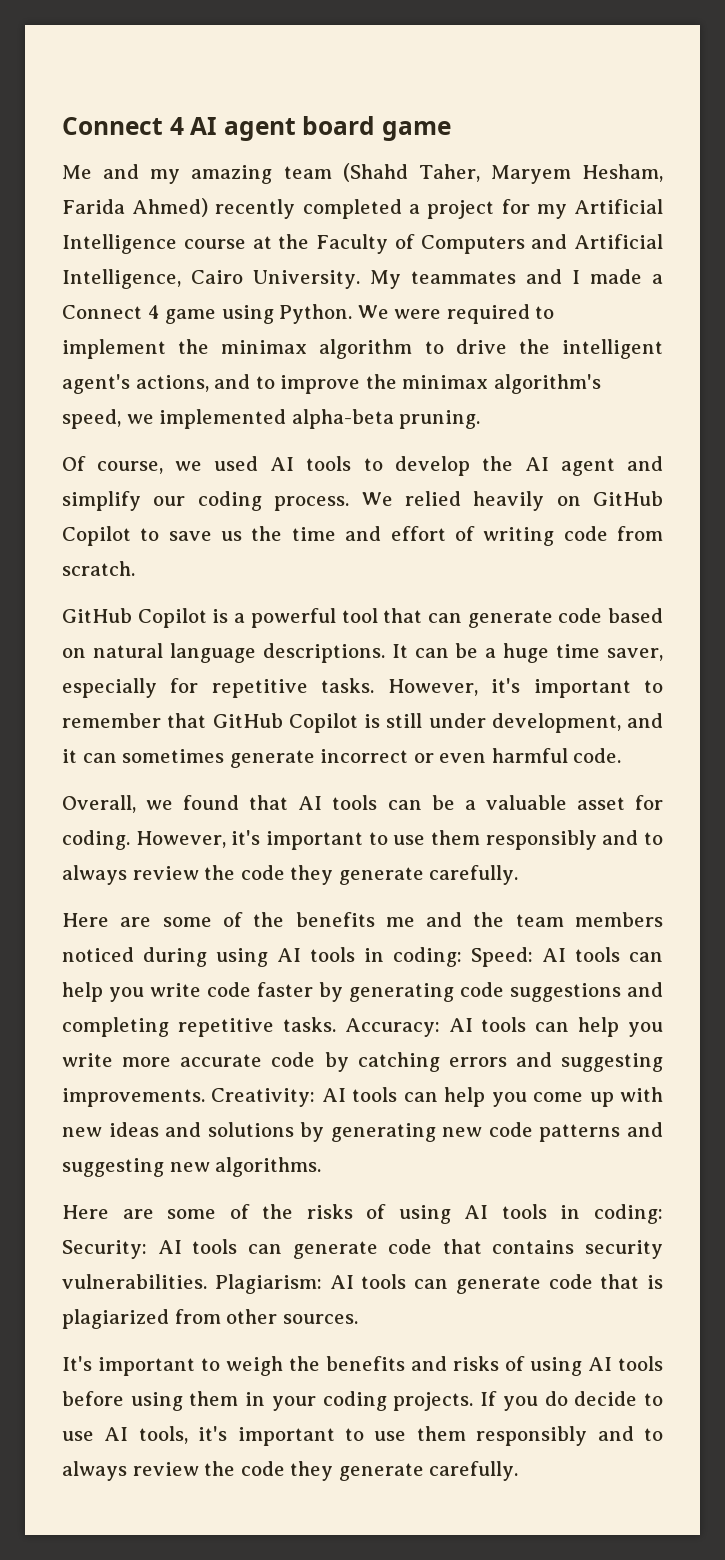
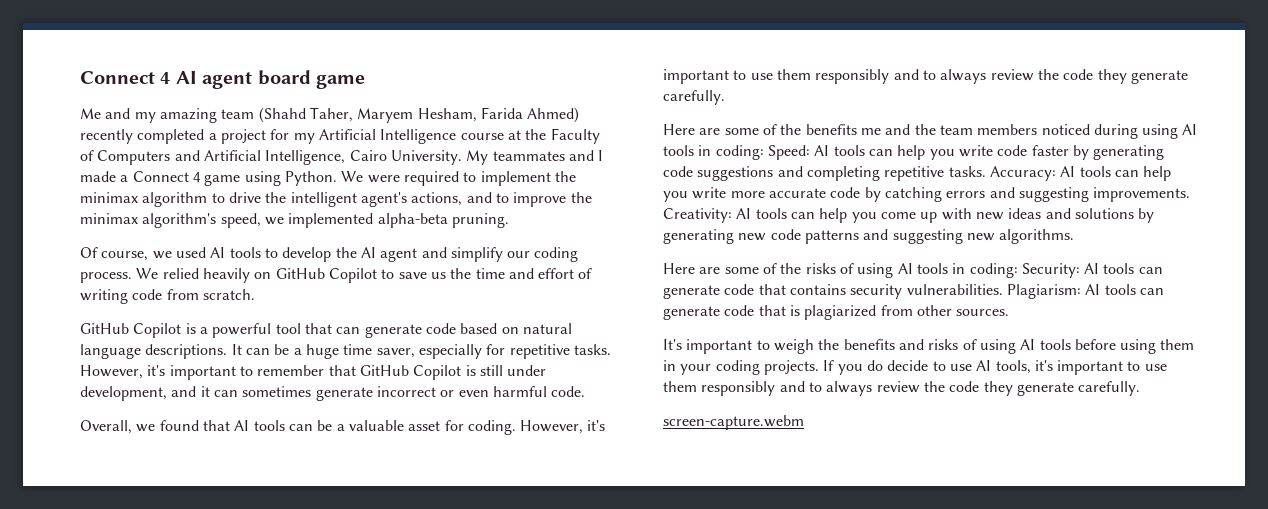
+ screen-capture.webm

